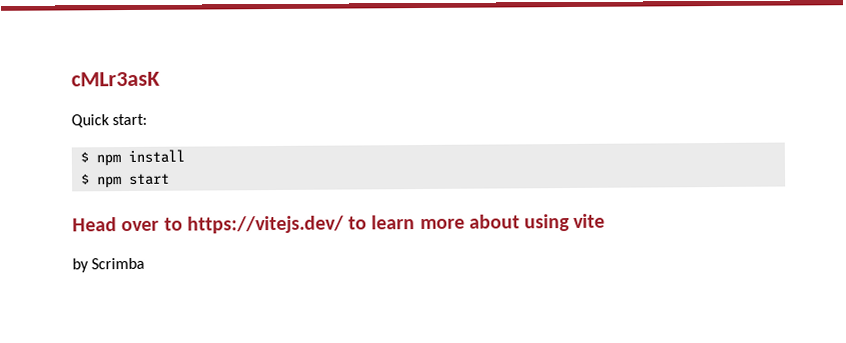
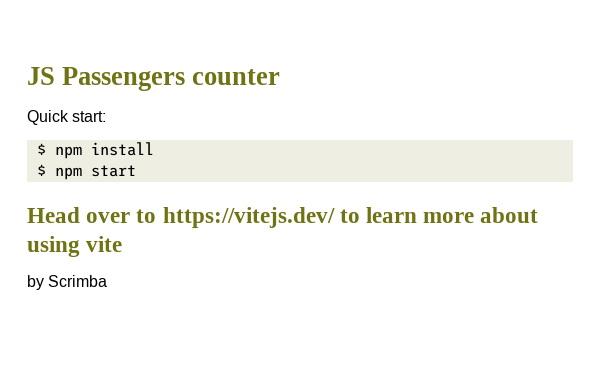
- cMLr3asK
+ JS Passengers counter

